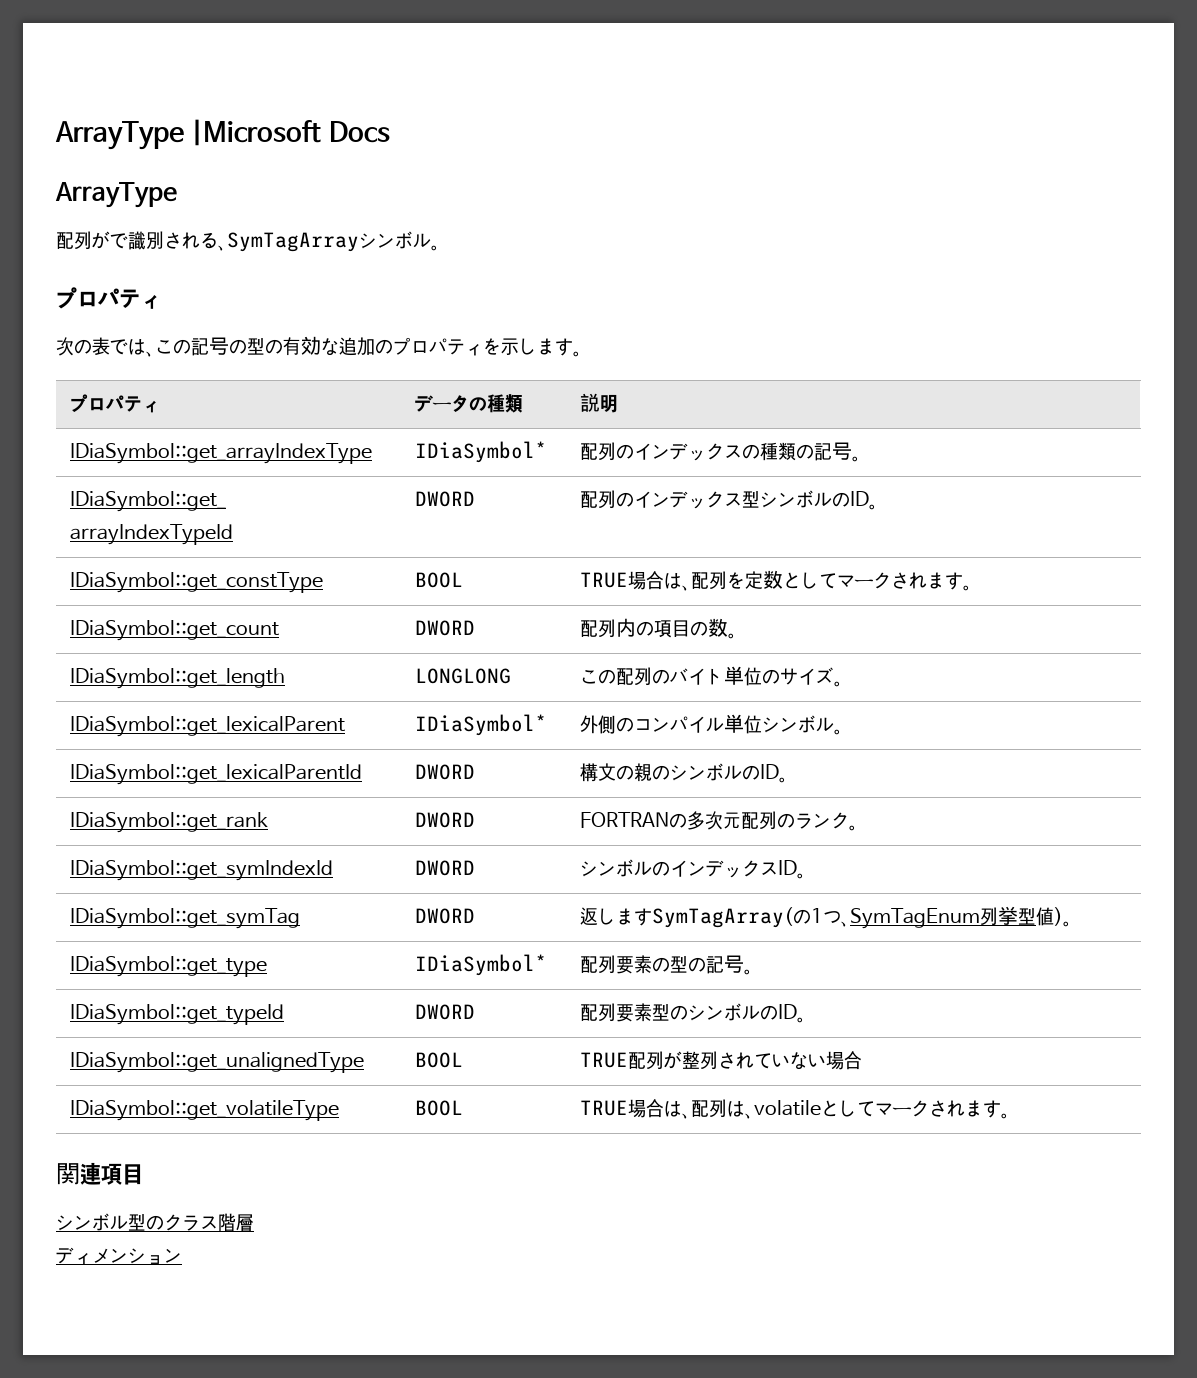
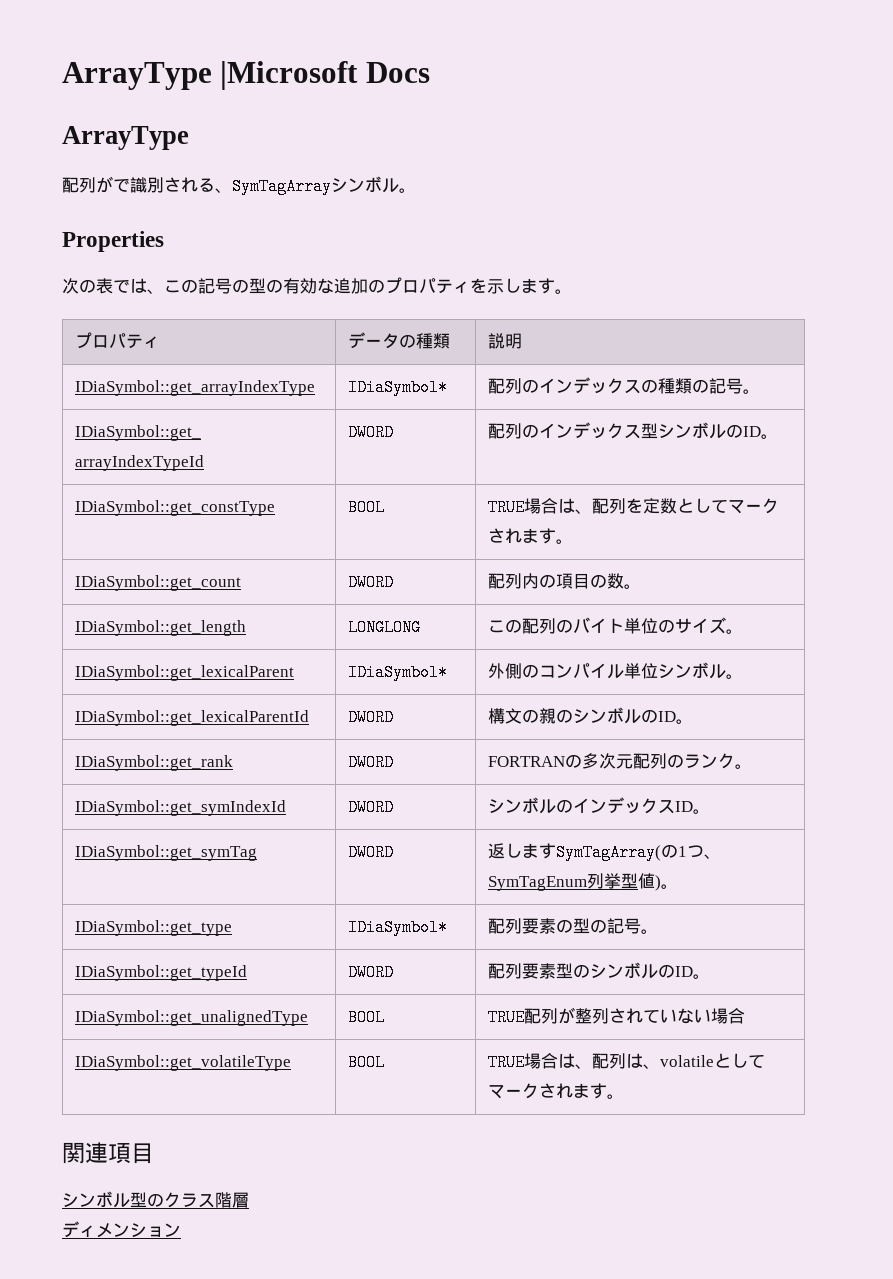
  配列がで識別される、SymTagArrayシンボル。
- プロパティ
+ Properties

